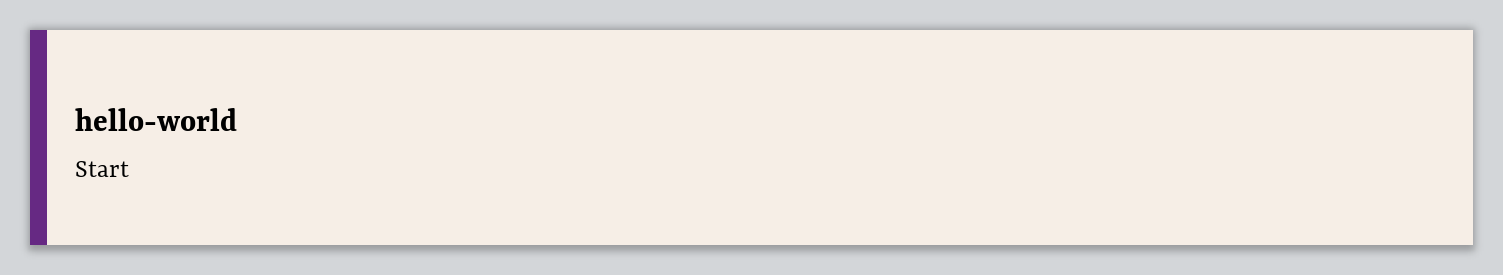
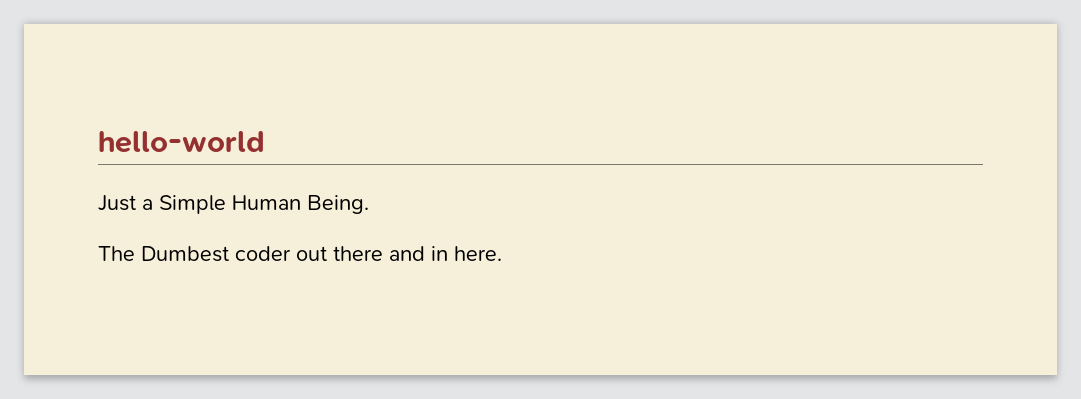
- Start
+ Just a Simple Human Being.
+ The Dumbest coder out there and in here.

